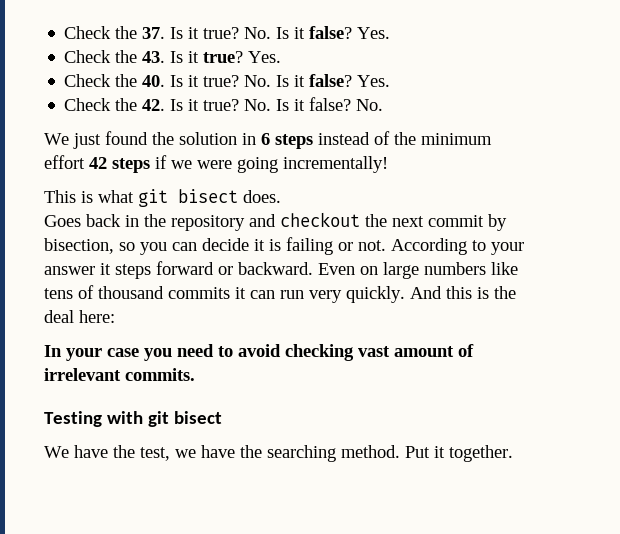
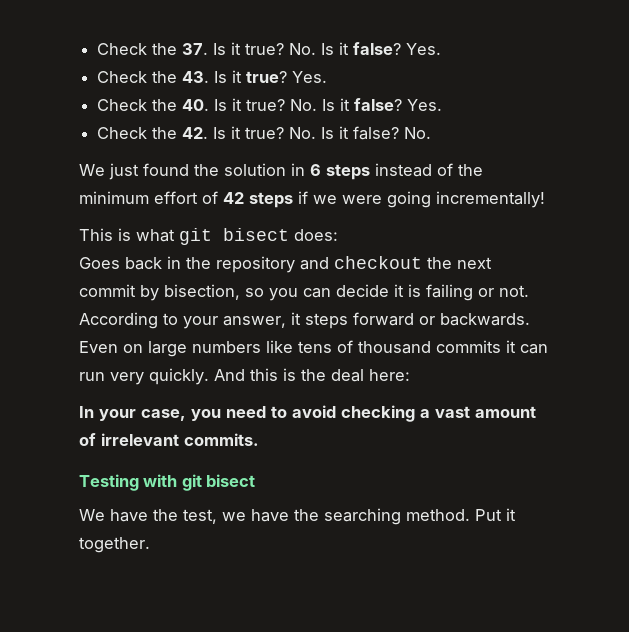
- We just found the solution in 6 steps instead of the minimum effort 42 steps if we were going incrementally!
+ We just found the solution in 6 steps instead of the minimum effort of 42 steps if we were going incrementally!
- This is what git bisect does.
+ This is what git bisect does:
- According to your answer it steps forward or backward.
+ According to your answer, it steps forward or backwards.
- In your case you need to avoid checking vast amount of irrelevant commits.
+ In your case, you need to avoid checking a vast amount of irrelevant commits.

